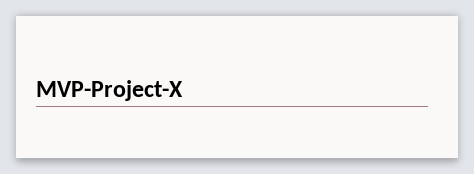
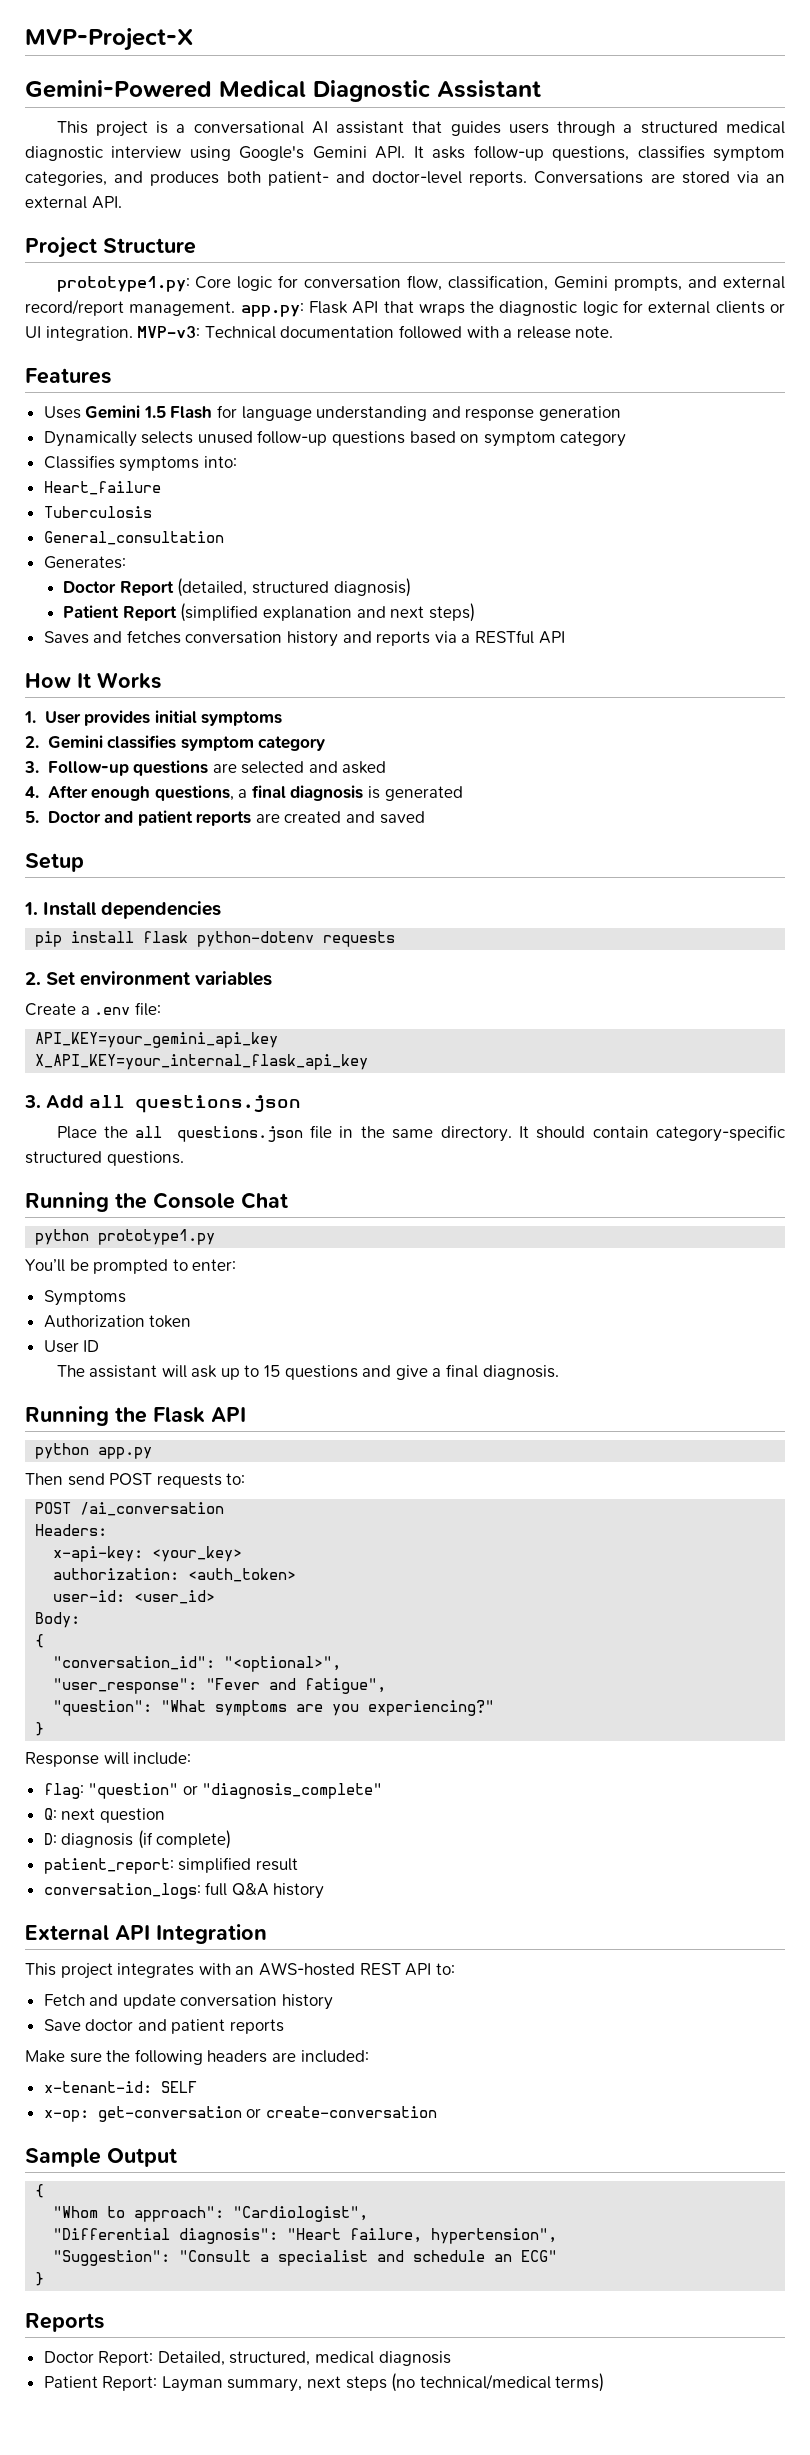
+ Gemini-Powered Medical Diagnostic Assistant
+ This project is a conversational AI assistant that guides users through a structured medical diagnostic interview using Google's Gemini API. It asks follow-up questions, classifies symptom categories, and produces both patient- and doctor-level reports. Conversations are stored via an external API.
+ Project Structure
+ prototype1.py: Core logic for conversation flow, classification, Gemini prompts, and external record/report management. app.py: Flask API that wraps the diagnostic logic for external clients or UI integration. MVP-v3: Technical documentation followed with a release note.
+ Features
+ Uses Gemini 1.5 Flash for language understanding and response generation
+ Dynamically selects unused follow-up questions based on symptom category
+ Classifies symptoms into:
+ Heart_failure
+ Tuberculosis
+ General_consultation
+ Generates:
+ Doctor Report (detailed, structured diagnosis)
+ Patient Report (simplified explanation and next steps)
+ Saves and fetches conversation history and reports via a RESTful API
+ How It Works
+ 1. User provides initial symptoms
+ 2. Gemini classifies symptom category
+ 3. Follow-up questions are selected and asked
+ 4. After enough questions, a final diagnosis is generated
+ 5. Doctor and patient reports are created and saved
+ Setup
+ 1. Install dependencies
+ pip install flask python-dotenv requests
+ 2. Set environment variables
+ Create a .env file:
+ API_KEY=your_gemini_api_key
+ X_API_KEY=your_internal_flask_api_key
+ 3. Add all questions.json
+ Place the all questions.json file in the same directory. It should contain category-specific structured questions.
+ Running the Console Chat
+ python prototype1.py
+ You’ll be prompted to enter:
+ Symptoms
+ Authorization token
+ User ID
+ The assistant will ask up to 15 questions and give a final diagnosis.
+ Running the Flask API
+ python app.py
+ Then send POST requests to:
+ POST /ai_conversation
+ Headers:
+ x-api-key: <your_key>
+ authorization: <auth_token>
+ user-id: <user_id>
+ Body:
+ {
+ "conversation_id": "<optional>",
+ "user_response": "Fever and fatigue",
+ "question": "What symptoms are you experiencing?"
+ }
+ Response will include:
+ flag: "question" or "diagnosis_complete"
+ Q: next question
+ D: diagnosis (if complete)
+ patient_report: simplified result
+ conversation_logs: full Q&A history
+ External API Integration
+ This project integrates with an AWS-hosted REST API to:
+ Fetch and update conversation history
+ Save doctor and patient reports
+ Make sure the following headers are included:
+ x-tenant-id: SELF
+ x-op: get-conversation or create-conversation
+ Sample Output
+ {
+ "Whom to approach": "Cardiologist",
+ "Differential diagnosis": "Heart failure, hypertension",
+ "Suggestion": "Consult a specialist and schedule an ECG"
+ }
+ Reports
+ Doctor Report: Detailed, structured, medical diagnosis
+ Patient Report: Layman summary, next steps (no technical/medical terms)

